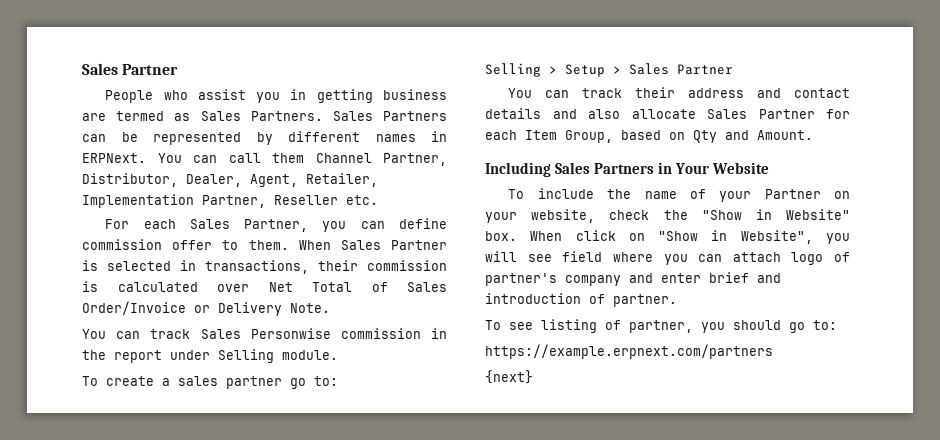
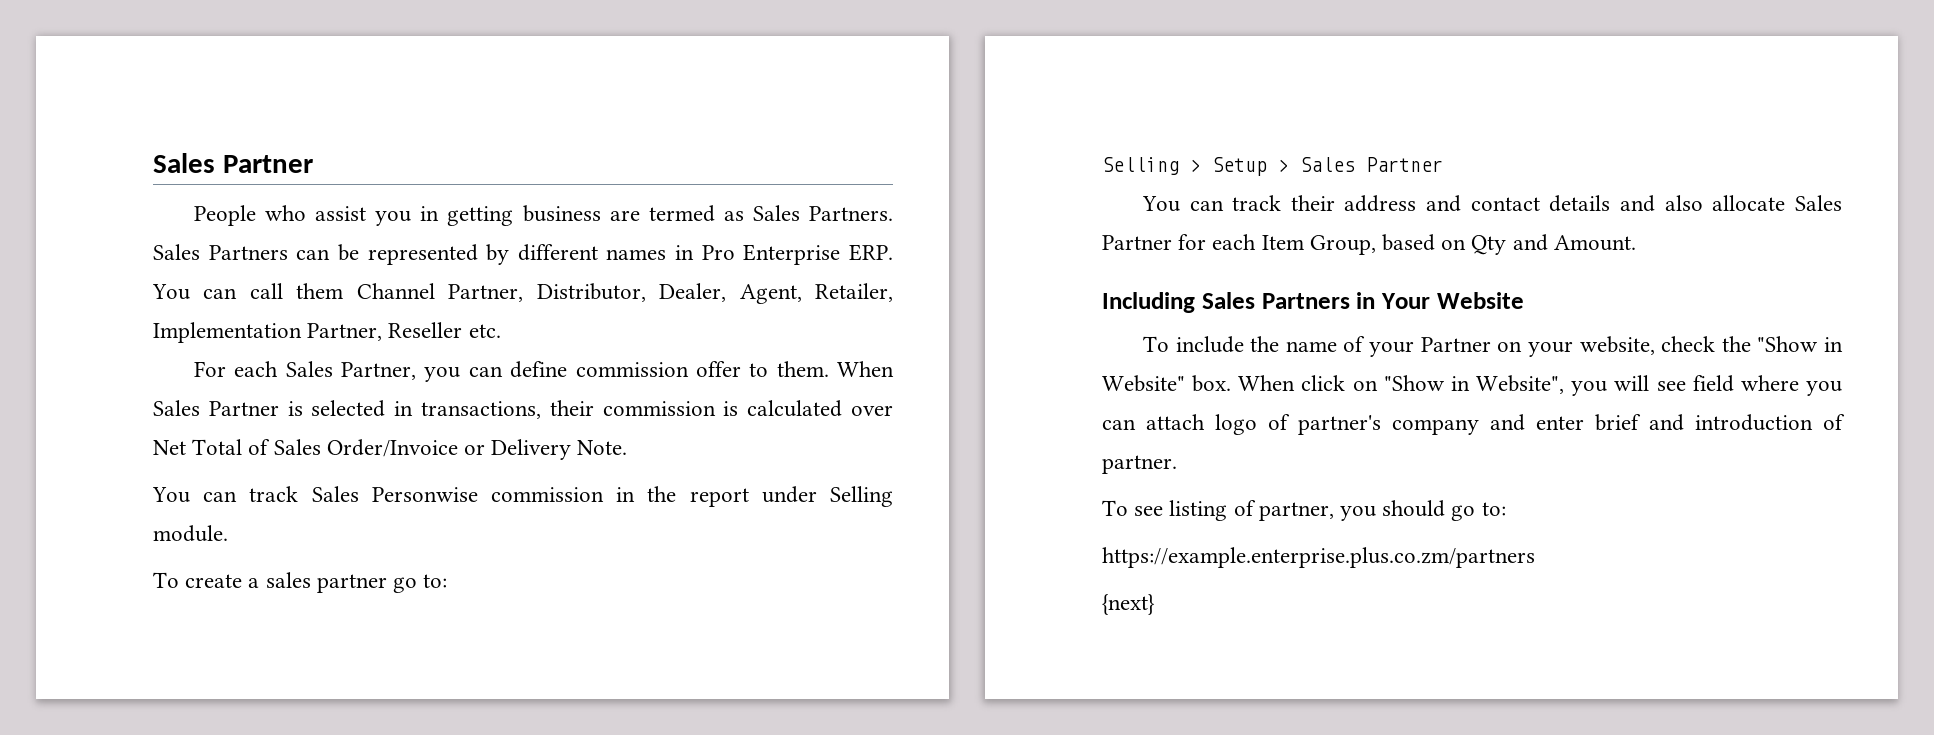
- Sales Partners can be represented by different names in ERPNext. You can call them Channel Partner, Distributor, Dealer, Agent, Retailer, Implementation Partner, Reseller etc.
+ Sales Partners can be represented by different names in Pro Enterprise ERP. You can call them Channel Partner, Distributor, Dealer, Agent, Retailer, Implementation Partner, Reseller etc.
- https://example.erpnext.com/partners
+ https://example.enterprise.plus.co.zm/partners

